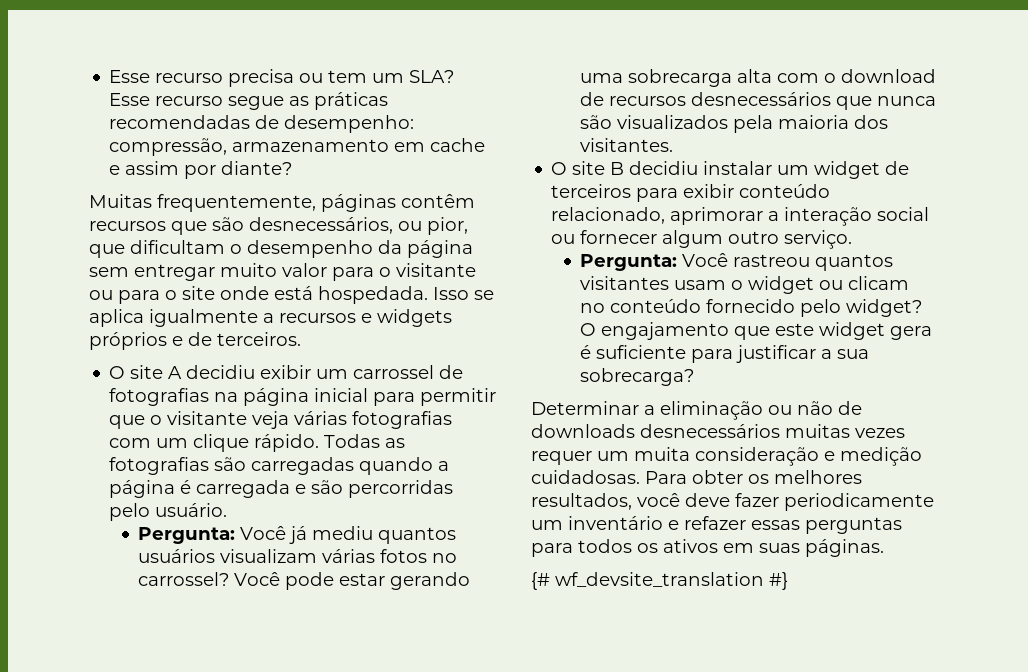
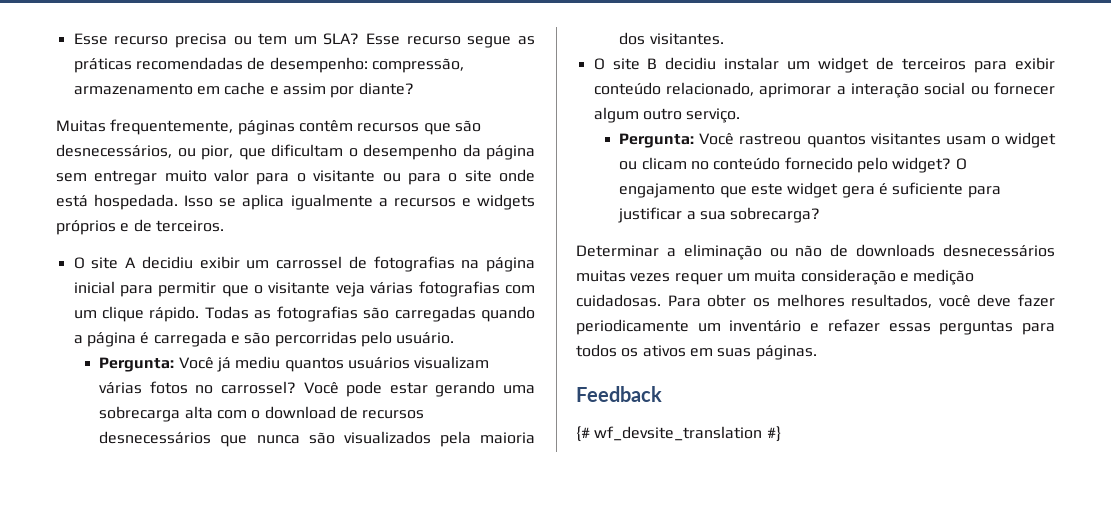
+ Feedback

